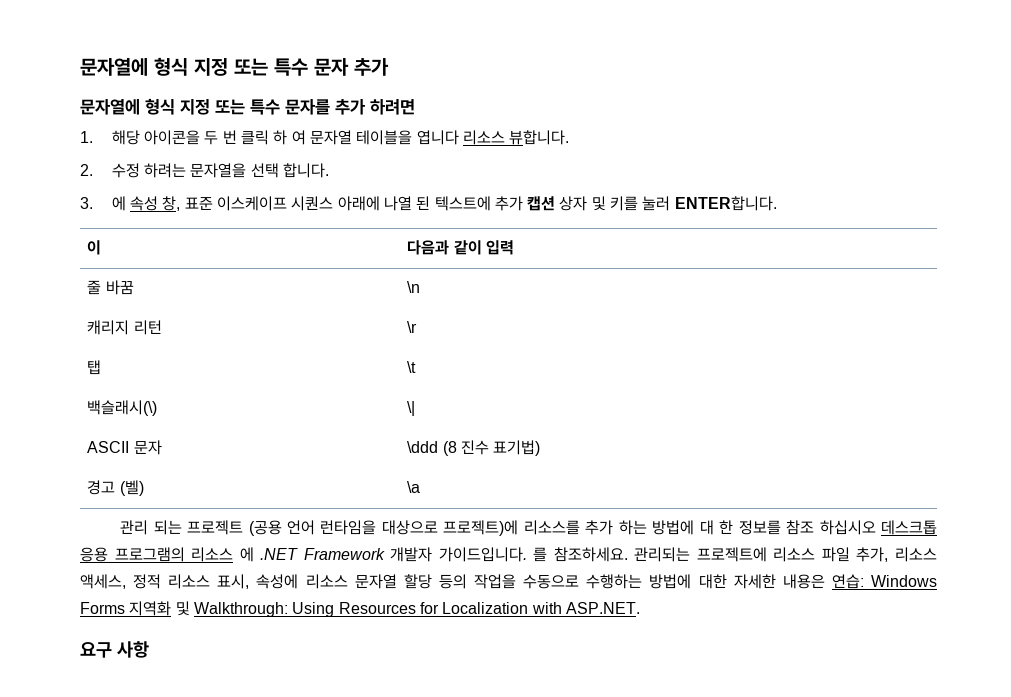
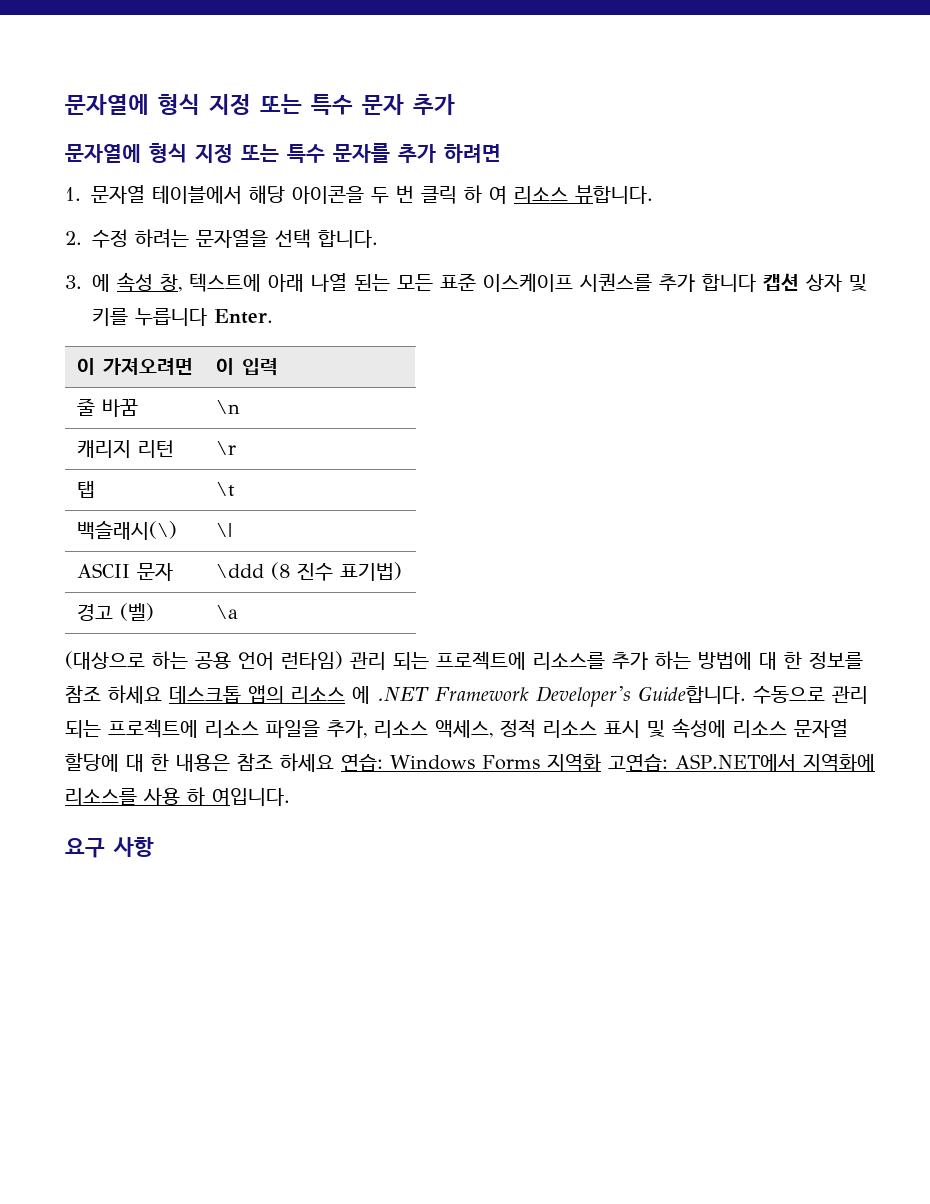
- 1. 해당 아이콘을 두 번 클릭 하 여 문자열 테이블을 엽니다 리소스 뷰합니다.
+ 1. 문자열 테이블에서 해당 아이콘을 두 번 클릭 하 여 리소스 뷰합니다.
- 3. 에 속성 창, 표준 이스케이프 시퀀스 아래에 나열 된 텍스트에 추가 캡션 상자 및 키를 눌러 ENTER합니다.
- 이 | 다음과 같이 입력
+ 3. 에 속성 창, 텍스트에 아래 나열 된는 모든 표준 이스케이프 시퀀스를 추가 합니다 캡션 상자 및 키를 누릅니다 Enter.
+ 이 가져오려면 | 이 입력
- 관리 되는 프로젝트 (공용 언어 런타임을 대상으로 프로젝트)에 리소스를 추가 하는 방법에 대 한 정보를 참조 하십시오 데스크톱 응용 프로그램의 리소스 에 .NET Framework 개발자 가이드입니다. 를 참조하세요. 관리되는 프로젝트에 리소스 파일 추가, 리소스 액세스, 정적 리소스 표시, 속성에 리소스 문자열 할당 등의 작업을 수동으로 수행하는 방법에 대한 자세한 내용은 연습: Windows Forms 지역화 및 Walkthrough: Using Resources for Localization with ASP.NET.
+ (대상으로 하는 공용 언어 런타임) 관리 되는 프로젝트에 리소스를 추가 하는 방법에 대 한 정보를 참조 하세요 데스크톱 앱의 리소스 에 .NET Framework Developer's Guide합니다. 수동으로 관리 되는 프로젝트에 리소스 파일을 추가, 리소스 액세스, 정적 리소스 표시 및 속성에 리소스 문자열 할당에 대 한 내용은 참조 하세요 연습: Windows Forms 지역화 고연습: ASP.NET에서 지역화에 리소스를 사용 하 여입니다.

